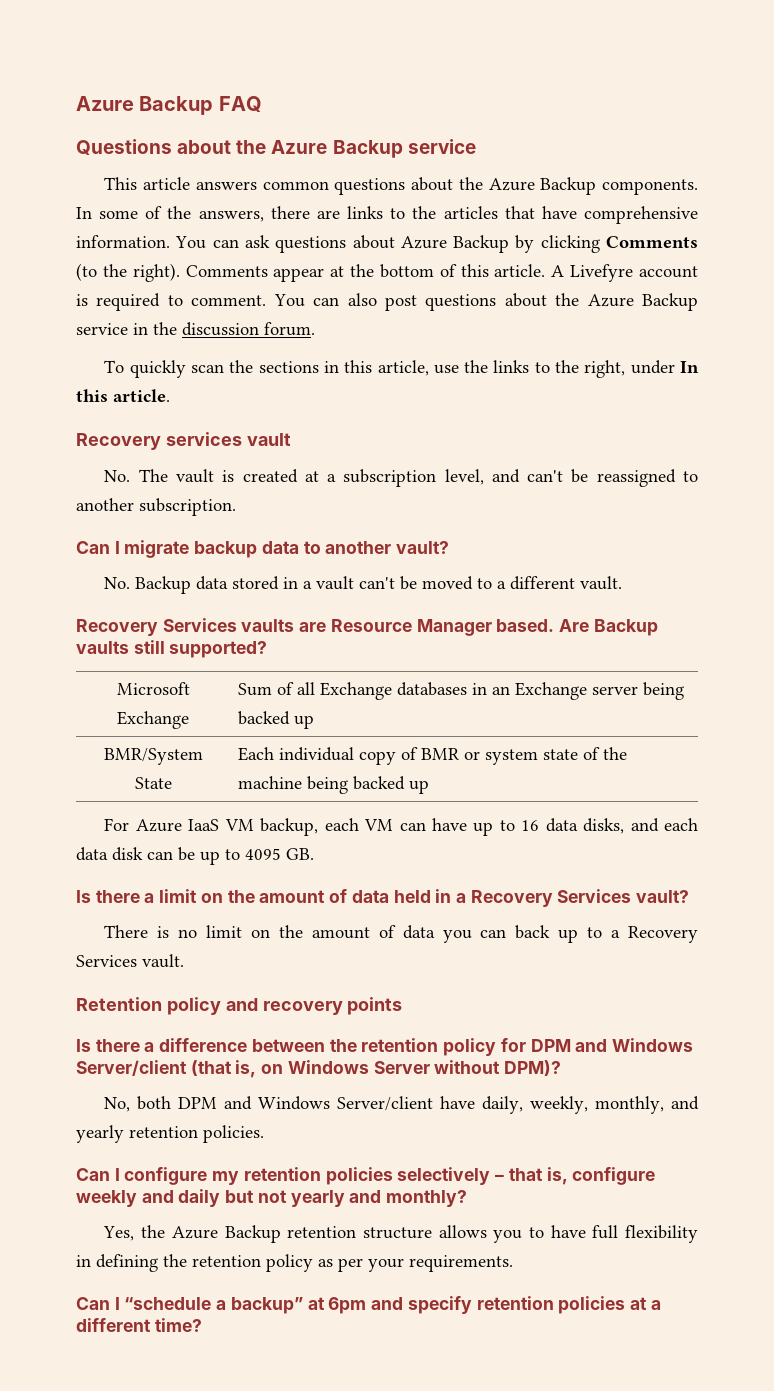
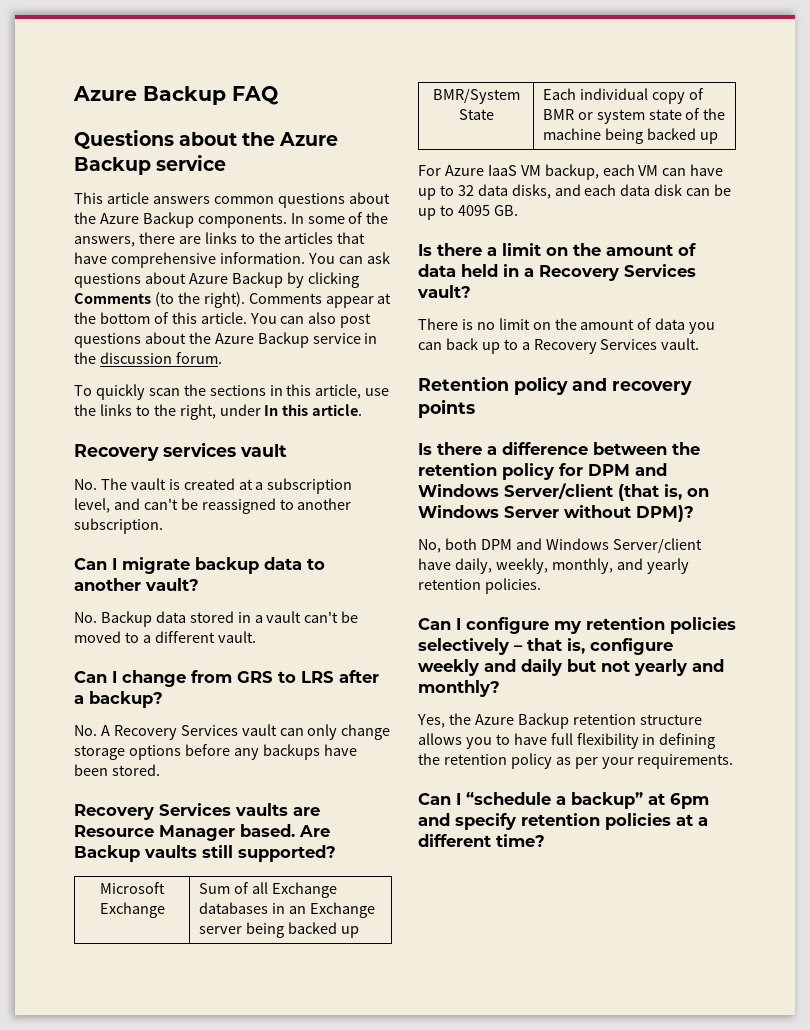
- A Livefyre account is required to comment.
+ Can I change from GRS to LRS after a backup?
+ No. A Recovery Services vault can only change storage options before any backups have been stored.
- For Azure IaaS VM backup, each VM can have up to 16 data disks, and each data disk can be up to 4095 GB.
+ For Azure IaaS VM backup, each VM can have up to 32 data disks, and each data disk can be up to 4095 GB.

